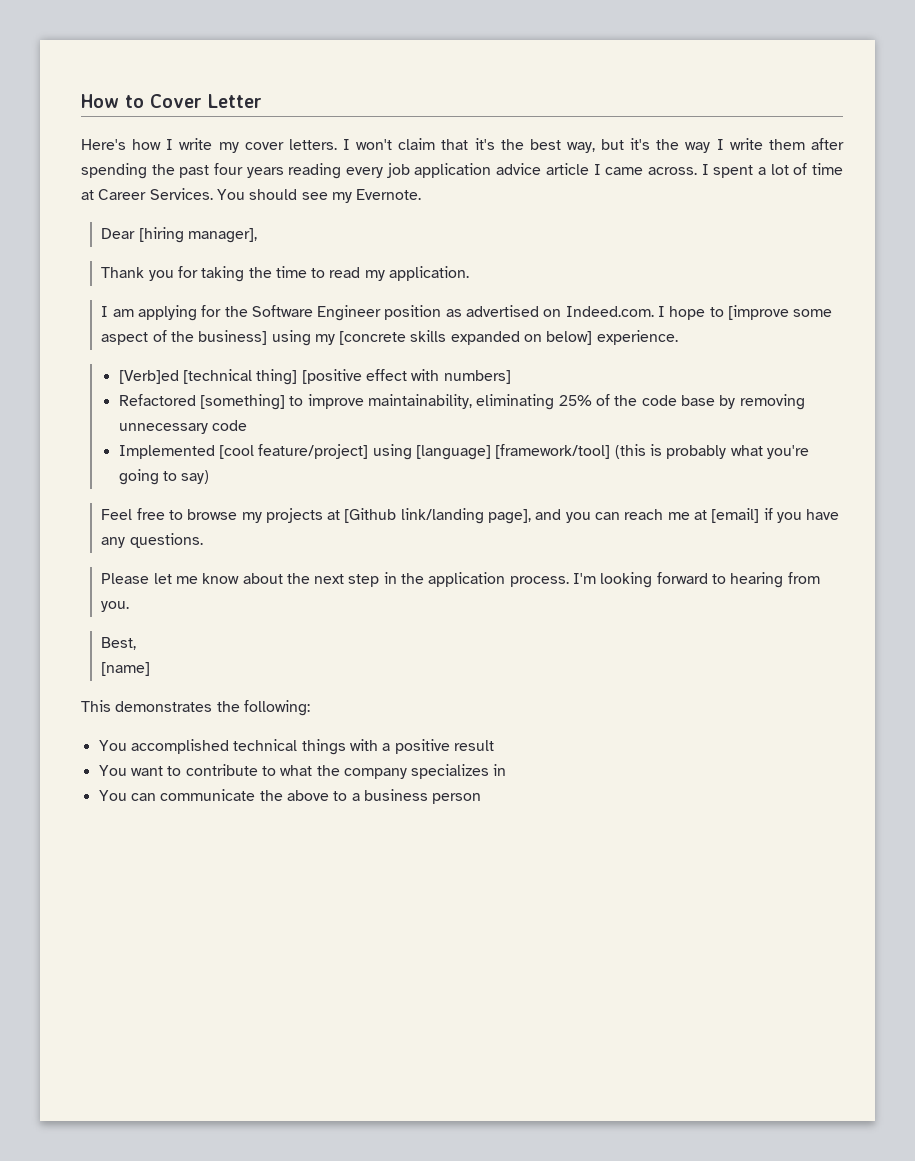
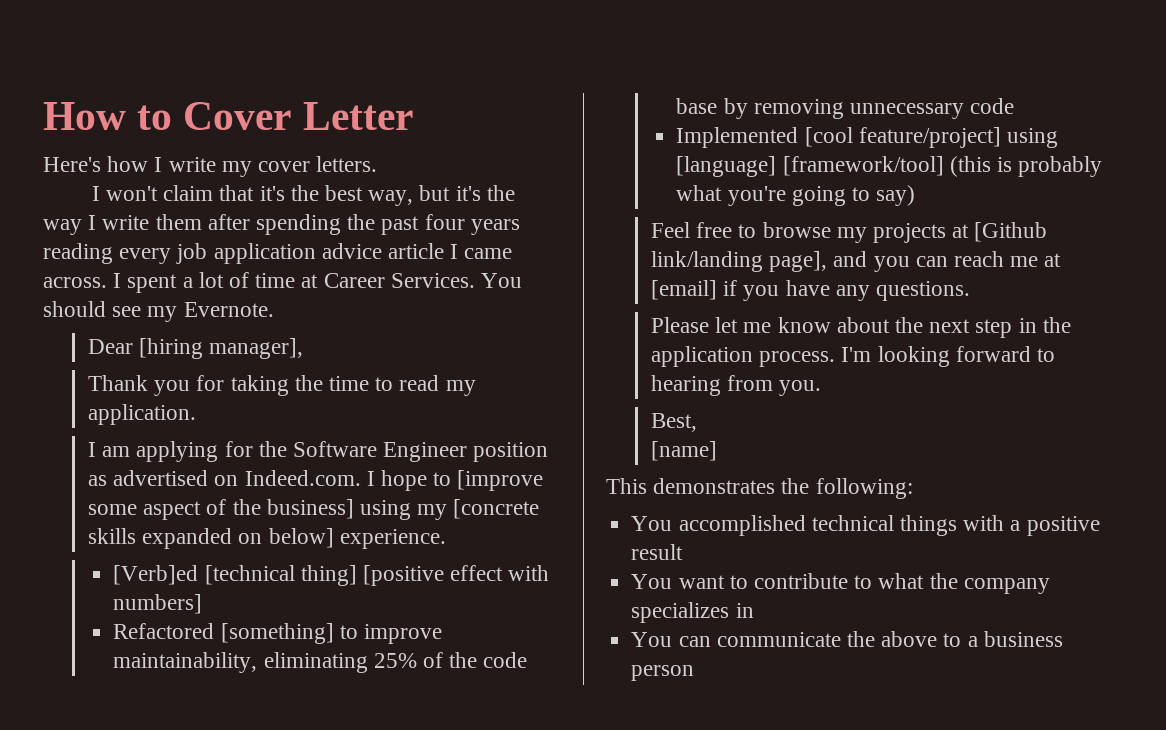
- Here's how I write my cover letters. I won't claim that it's the best way, but it's the way I write them after spending the past four years reading every job application advice article I came across.
+ Here's how I write my cover letters.
+ I won't claim that it's the best way, but it's the way I write them after spending the past four years reading every job application advice article I came across.

